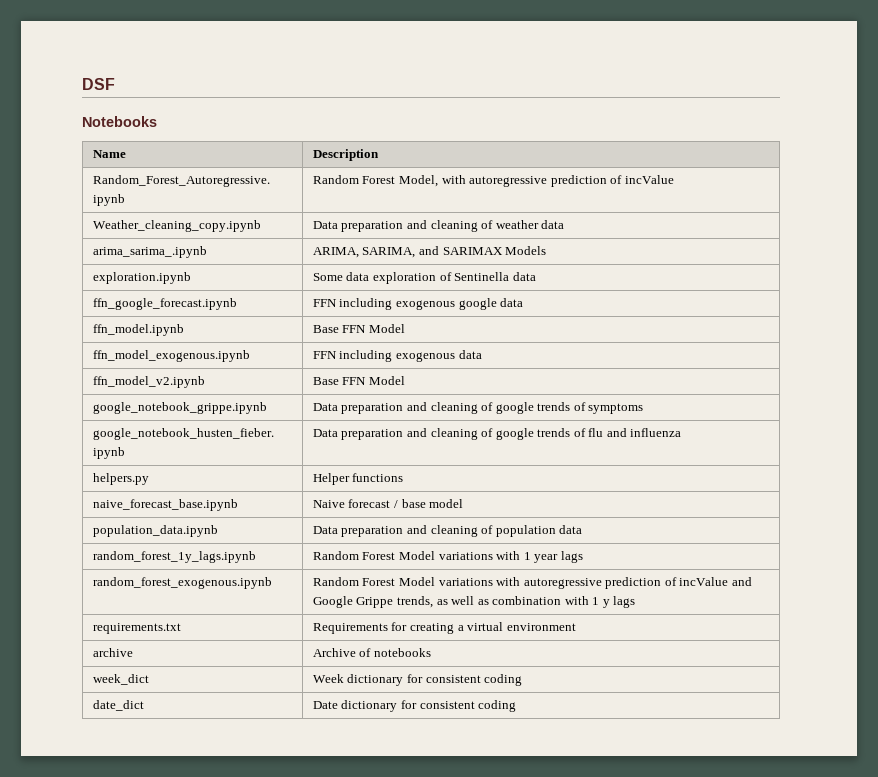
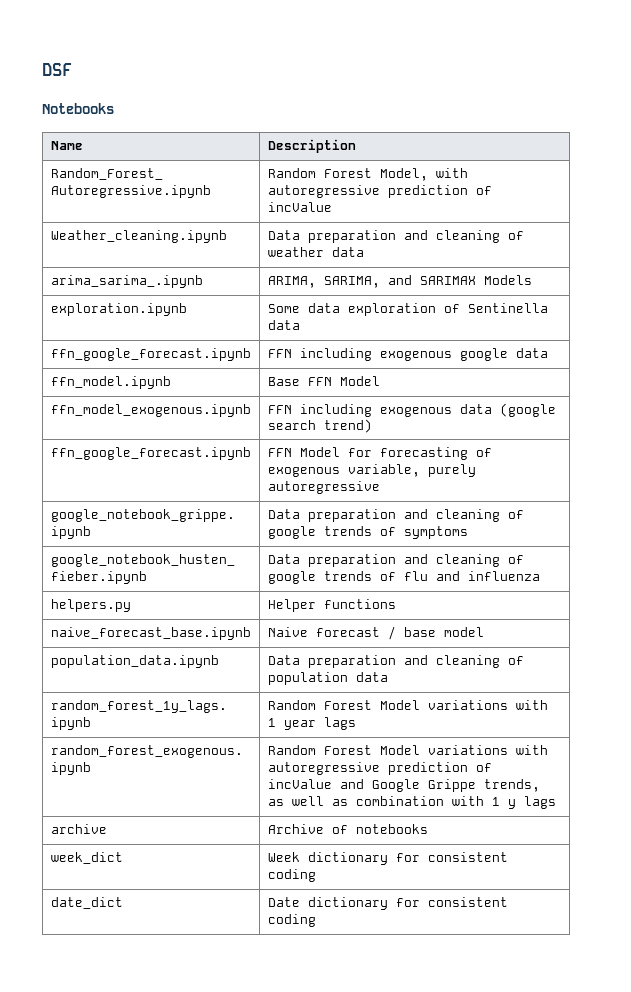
- Weather_cleaning_copy.ipynb | Data preparation and cleaning of weather data
+ Weather_cleaning.ipynb | Data preparation and cleaning of weather data
- ffn_model_exogenous.ipynb | FFN including exogenous data
- ffn_model_v2.ipynb | Base FFN Model
+ ffn_model_exogenous.ipynb | FFN including exogenous data (google search trend)
+ ffn_google_forecast.ipynb | FFN Model for forecasting of exogenous variable, purely autoregressive
- requirements.txt | Requirements for creating a virtual environment

